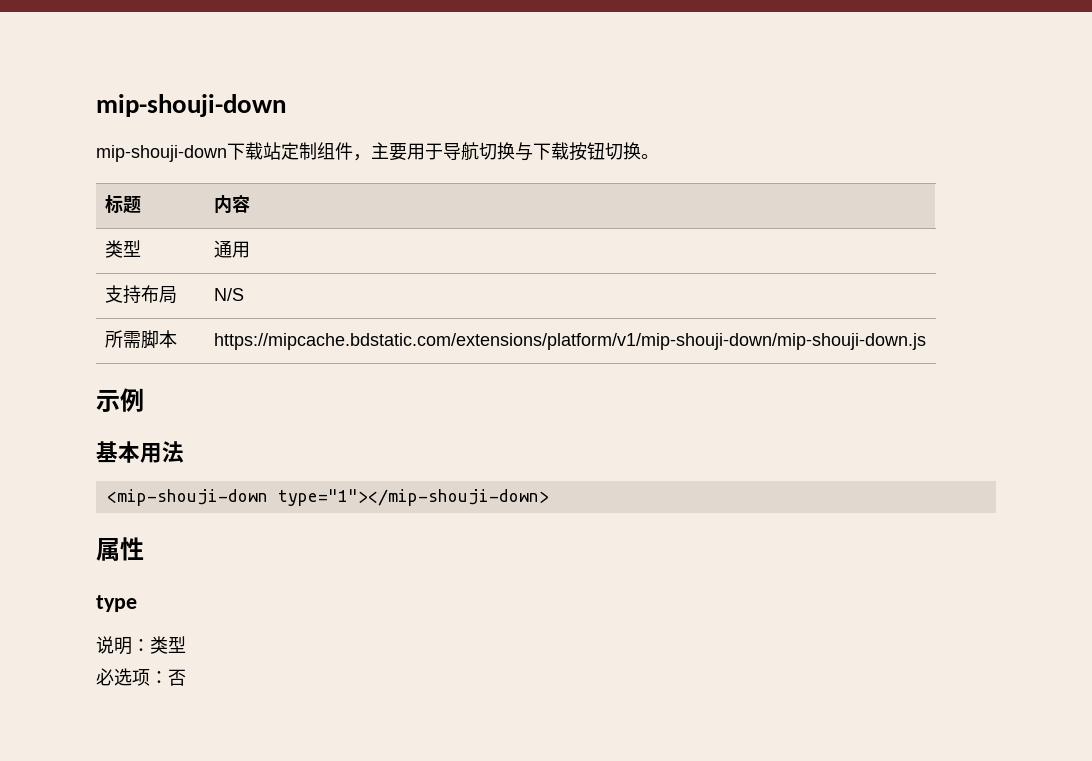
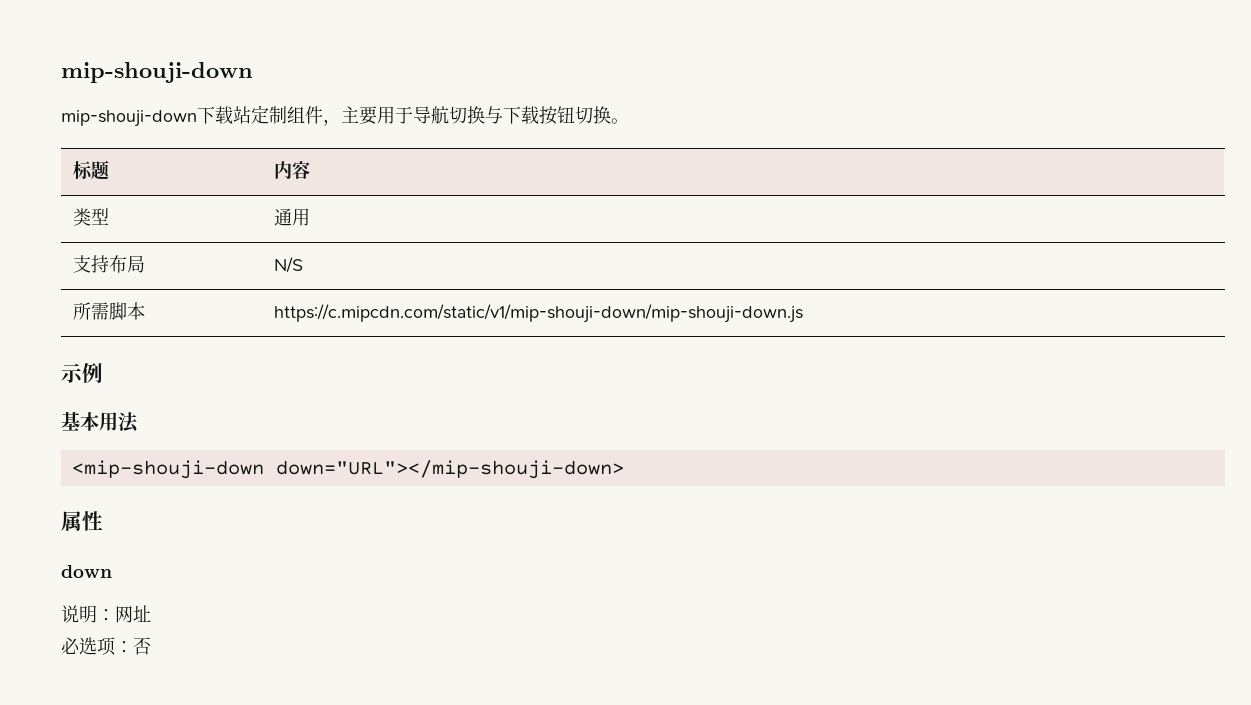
- 所需脚本 | https://mipcache.bdstatic.com/extensions/platform/v1/mip-shouji-down/mip-shouji-down.js
+ 所需脚本 | https://c.mipcdn.com/static/v1/mip-shouji-down/mip-shouji-down.js
- <mip-shouji-down type="1"></mip-shouji-down>
+ <mip-shouji-down down="URL"></mip-shouji-down>
- type
+ down
- 说明：类型
+ 说明：网址

